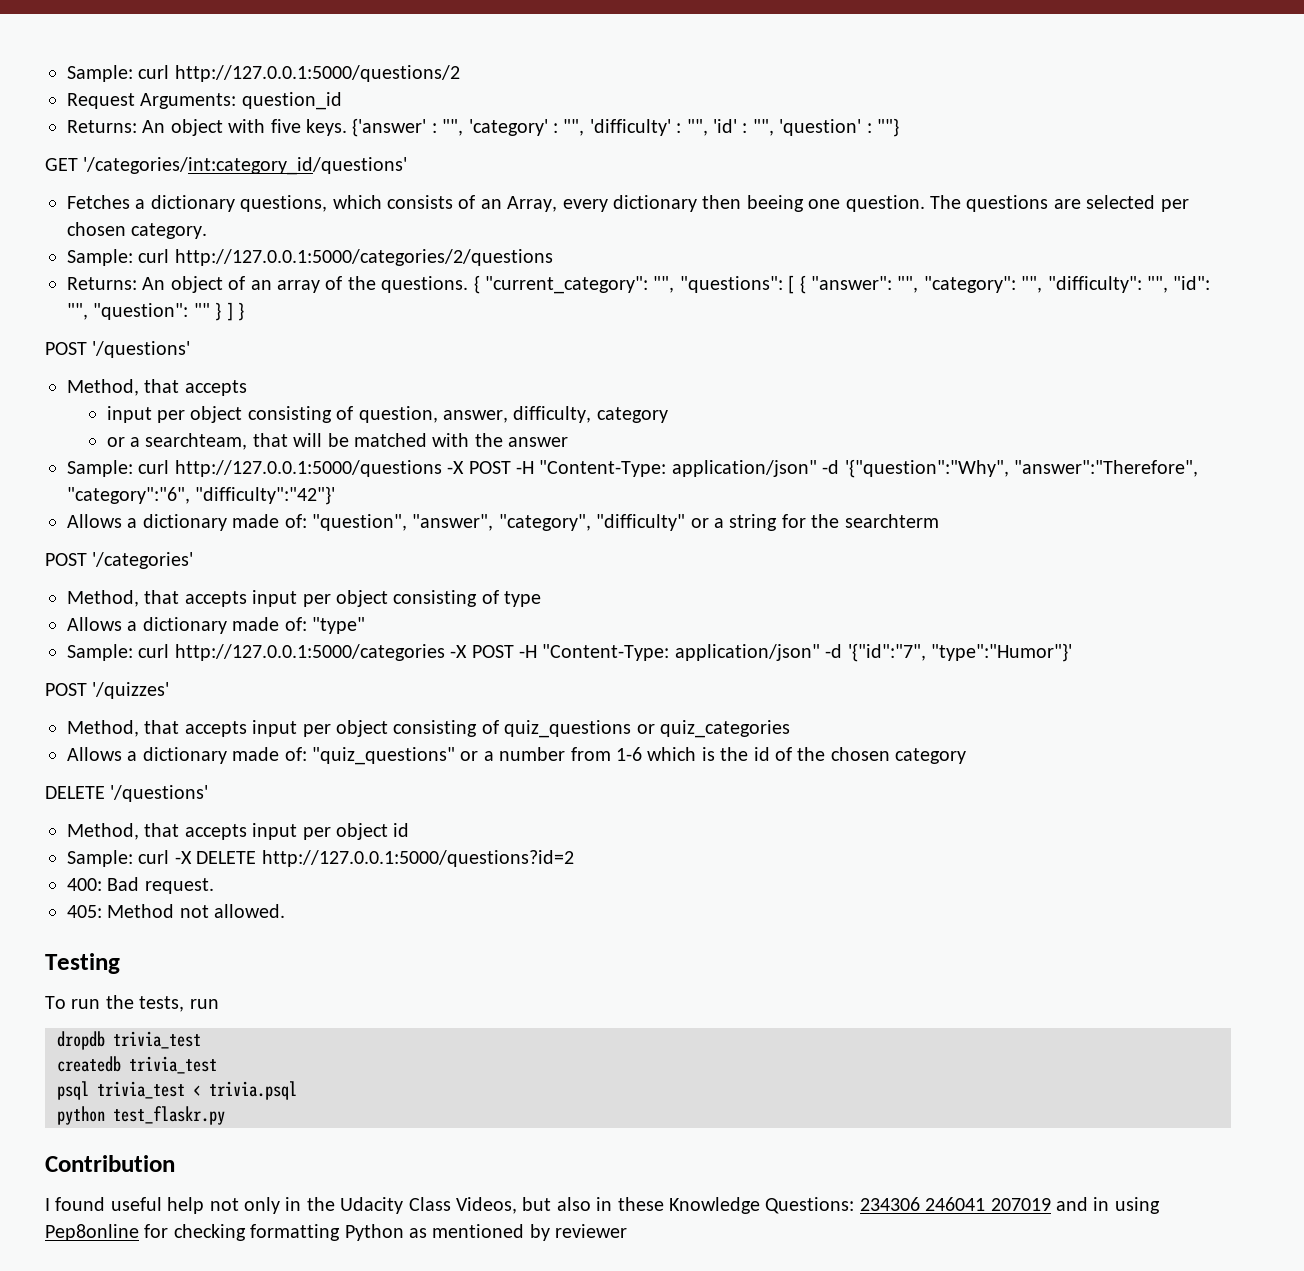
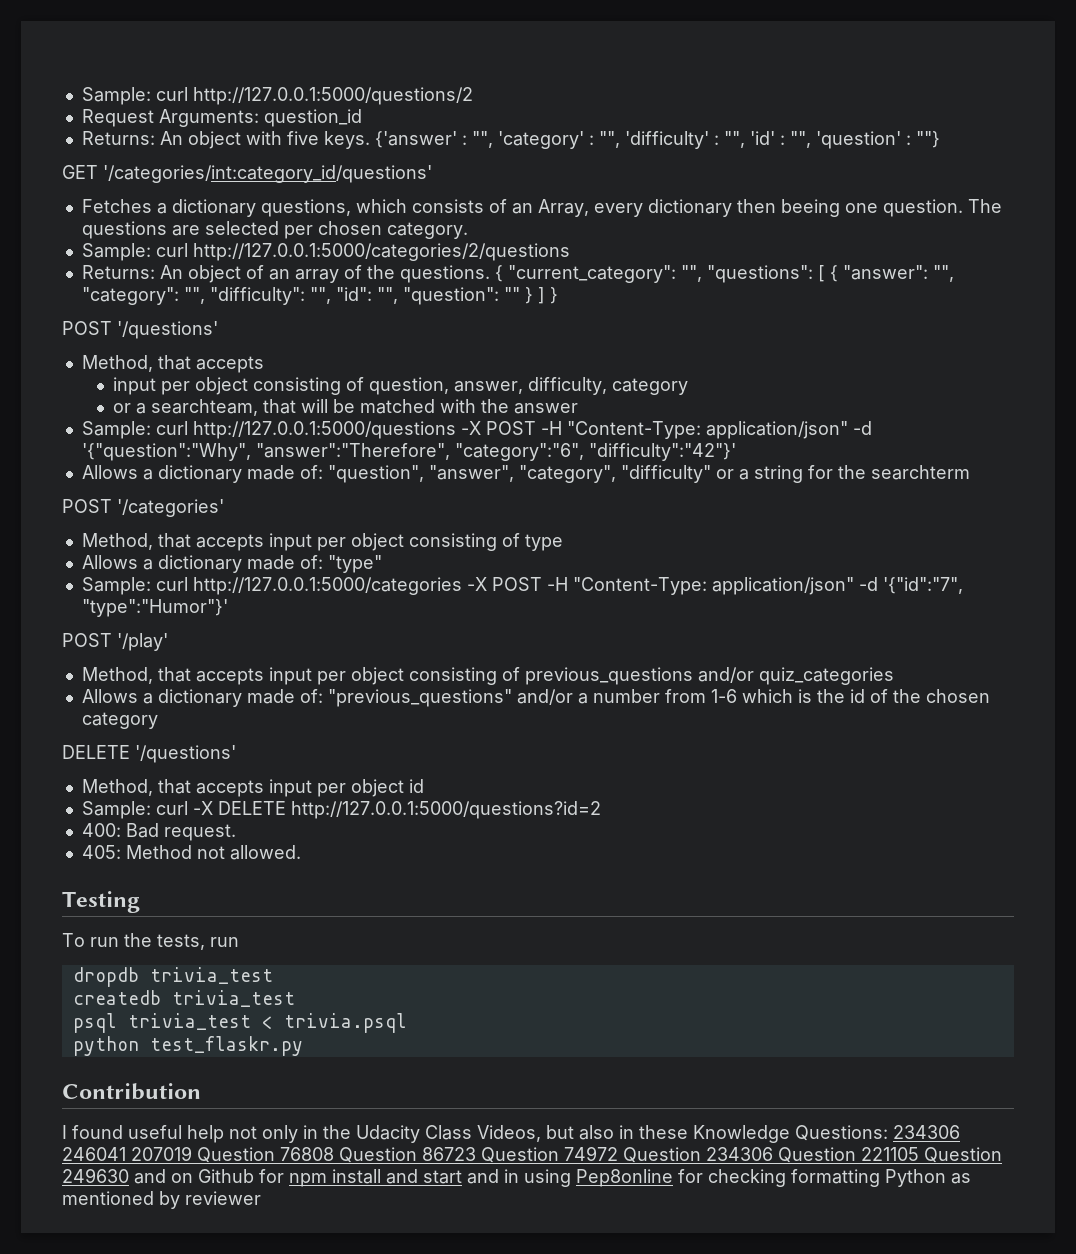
- POST '/quizzes'
- Method, that accepts input per object consisting of quiz_questions or quiz_categories
+ POST '/play'
+ Method, that accepts input per object consisting of previous_questions and/or quiz_categories
- Allows a dictionary made of: "quiz_questions" or a number from 1-6 which is the id of the chosen category
+ Allows a dictionary made of: "previous_questions" and/or a number from 1-6 which is the id of the chosen category
- I found useful help not only in the Udacity Class Videos, but also in these Knowledge Questions: 234306 246041 207019 and in using Pep8online for checking formatting Python as mentioned by reviewer
+ I found useful help not only in the Udacity Class Videos, but also in these Knowledge Questions: 234306 246041 207019 Question 76808 Question 86723 Question 74972 Question 234306 Question 221105 Question 249630 and on Github for npm install and start and in using Pep8online for checking formatting Python as mentioned by reviewer

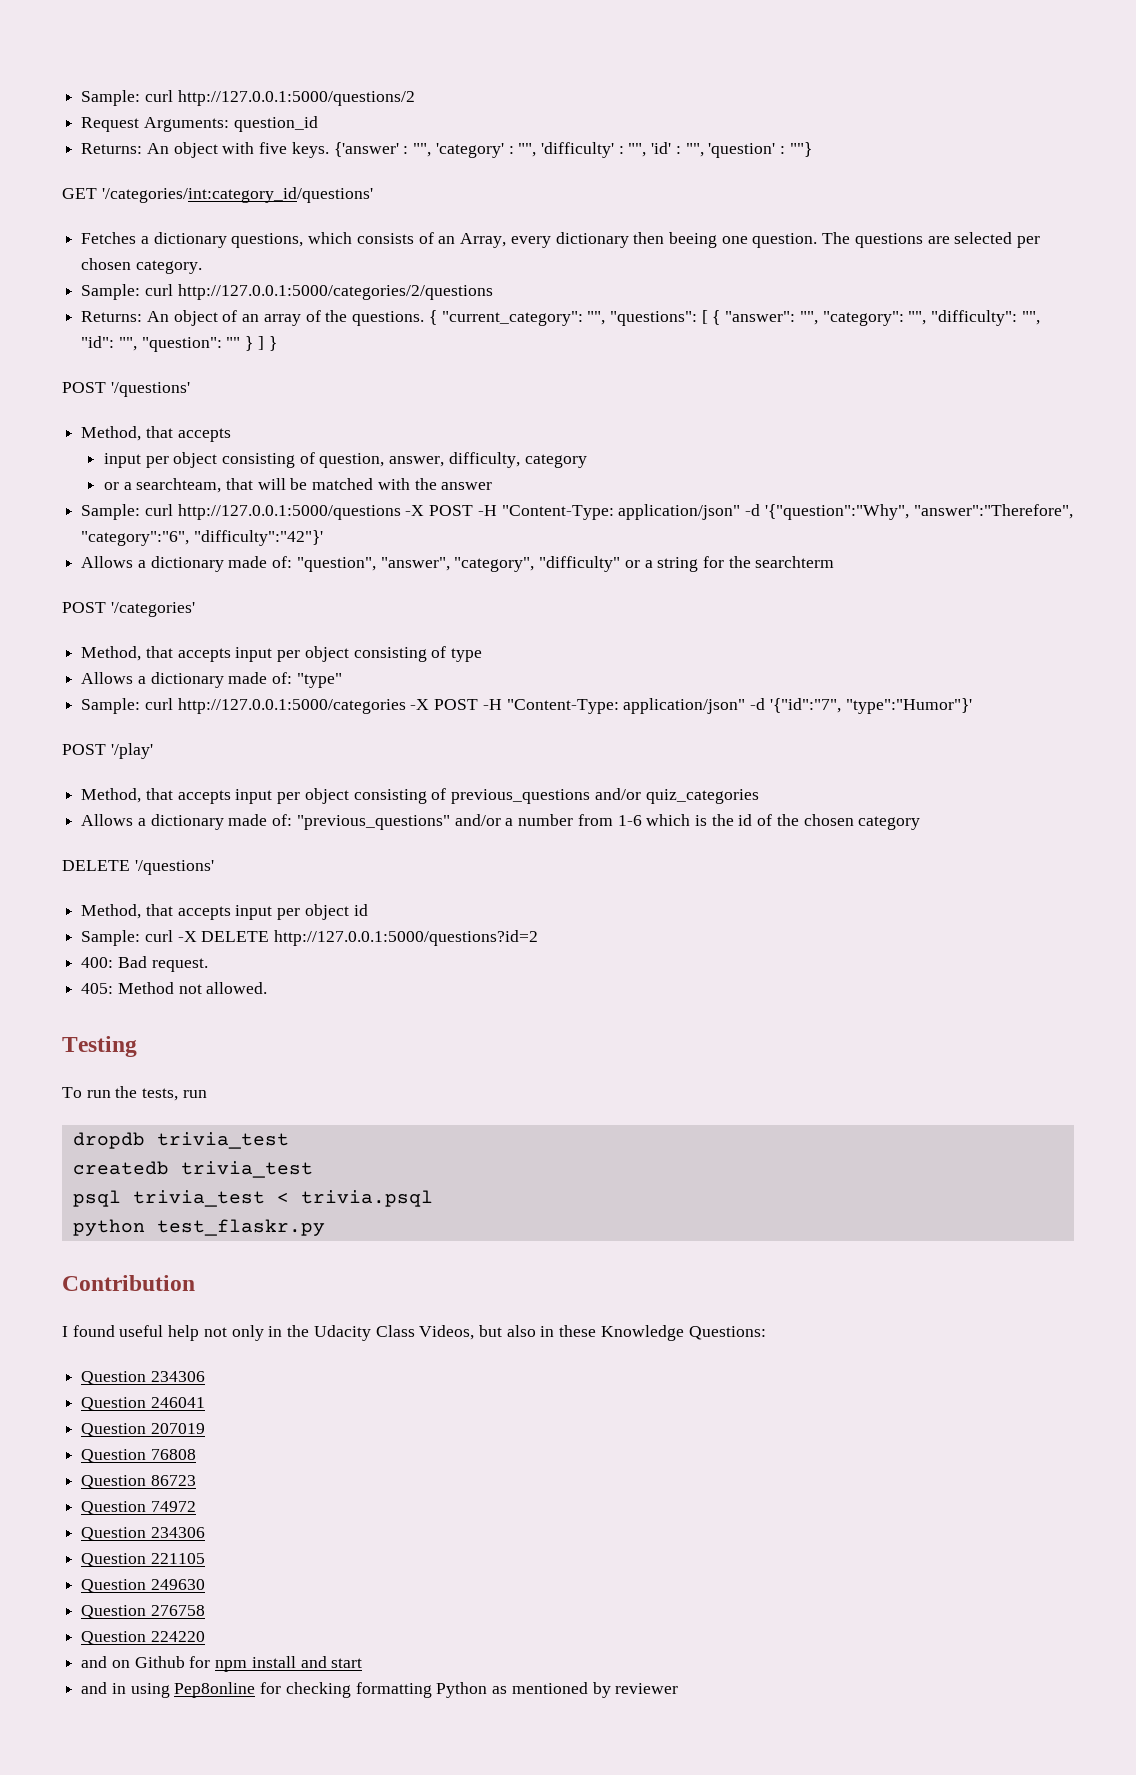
- I found useful help not only in the Udacity Class Videos, but also in these Knowledge Questions: 234306 246041 207019 Question 76808 Question 86723 Question 74972 Question 234306 Question 221105 Question 249630 and on Github for npm install and start and in using Pep8online for checking formatting Python as mentioned by reviewer
+ I found useful help not only in the Udacity Class Videos, but also in these Knowledge Questions:
+ Question 234306
+ Question 246041
+ Question 207019
+ Question 76808
+ Question 86723
+ Question 74972
+ Question 234306
+ Question 221105
+ Question 249630
+ Question 276758
+ Question 224220
+ and on Github for npm install and start
+ and in using Pep8online for checking formatting Python as mentioned by reviewer

